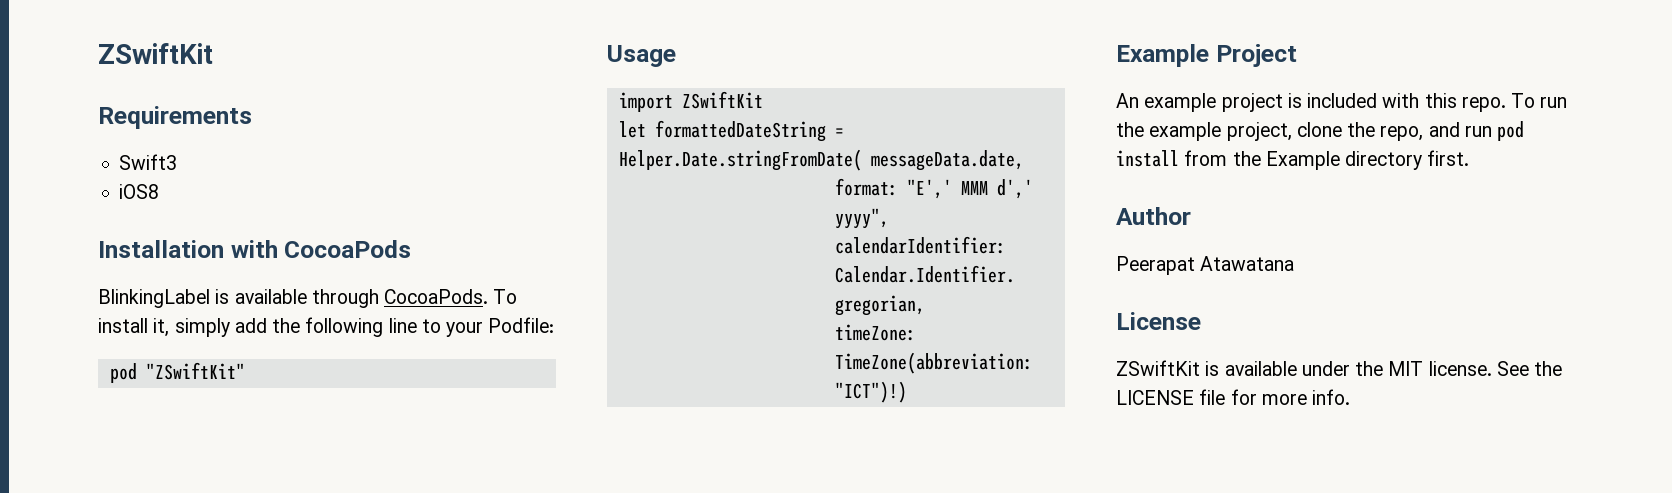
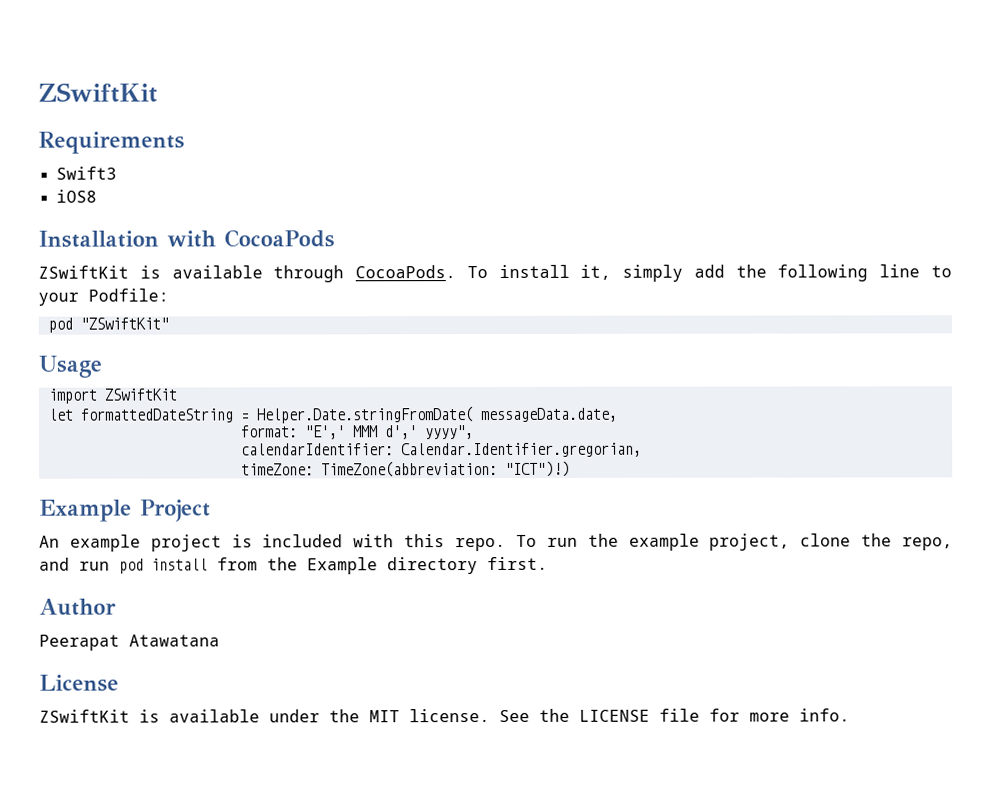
- BlinkingLabel is available through CocoaPods.
+ ZSwiftKit is available through CocoaPods.

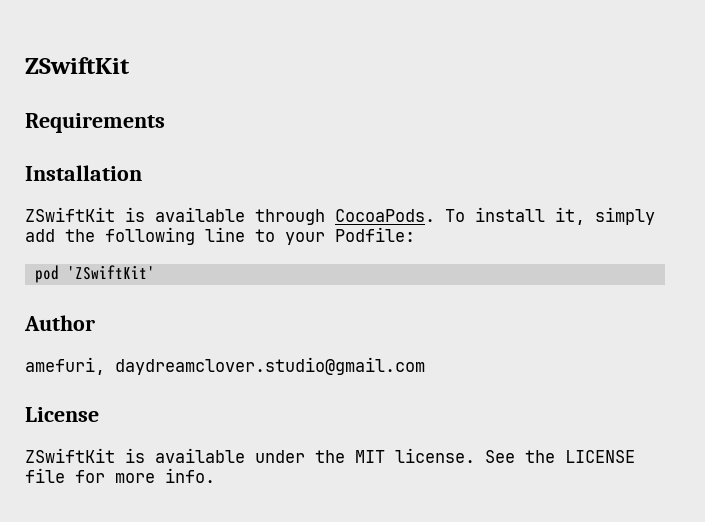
- Swift3
- iOS8
- Installation with CocoaPods
+ Installation
- pod "ZSwiftKit"
- Usage
- import ZSwiftKit
- let formattedDateString = Helper.Date.stringFromDate( messageData.date,
- format: "E',' MMM d',' yyyy",
- calendarIdentifier: Calendar.Identifier.gregorian,
- timeZone: TimeZone(abbreviation: "ICT")!)
- Example Project
- An example project is included with this repo. To run the example project, clone the repo, and run pod install from the Example directory first.
+ pod 'ZSwiftKit'
- Peerapat Atawatana
+ amefuri, daydreamclover.studio@gmail.com

